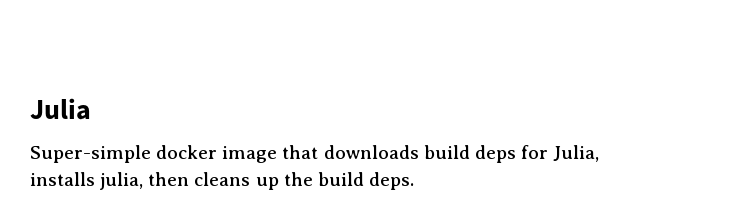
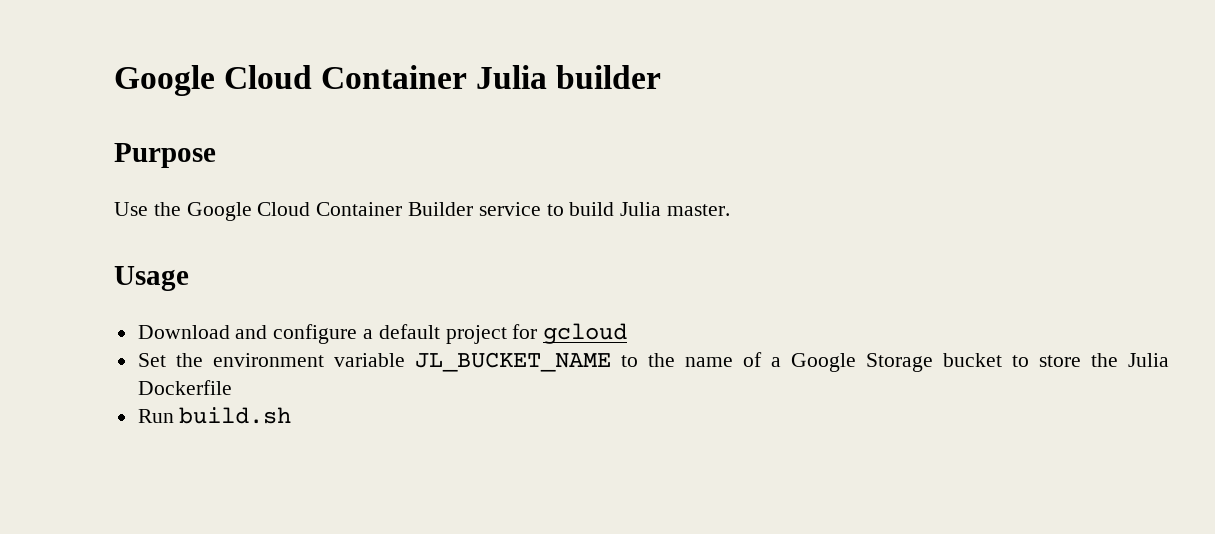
- Julia
- Super-simple docker image that downloads build deps for Julia, installs julia, then cleans up the build deps.
+ Google Cloud Container Julia builder
+ Purpose
+ Use the Google Cloud Container Builder service to build Julia master.
+ Usage
+ Download and configure a default project for gcloud
+ Set the environment variable JL_BUCKET_NAME to the name of a Google Storage bucket to store the Julia Dockerfile
+ Run build.sh

